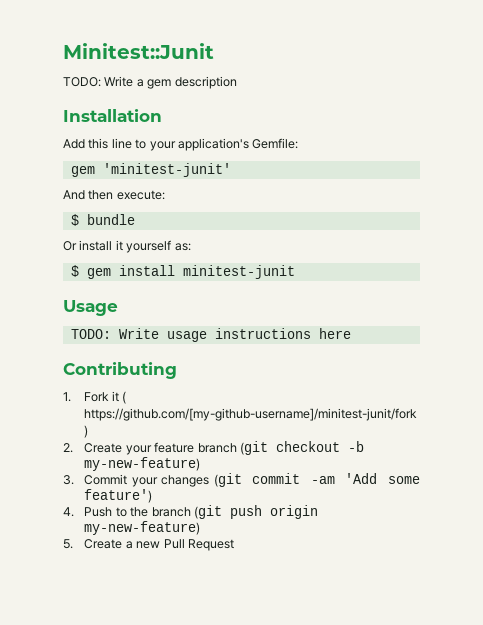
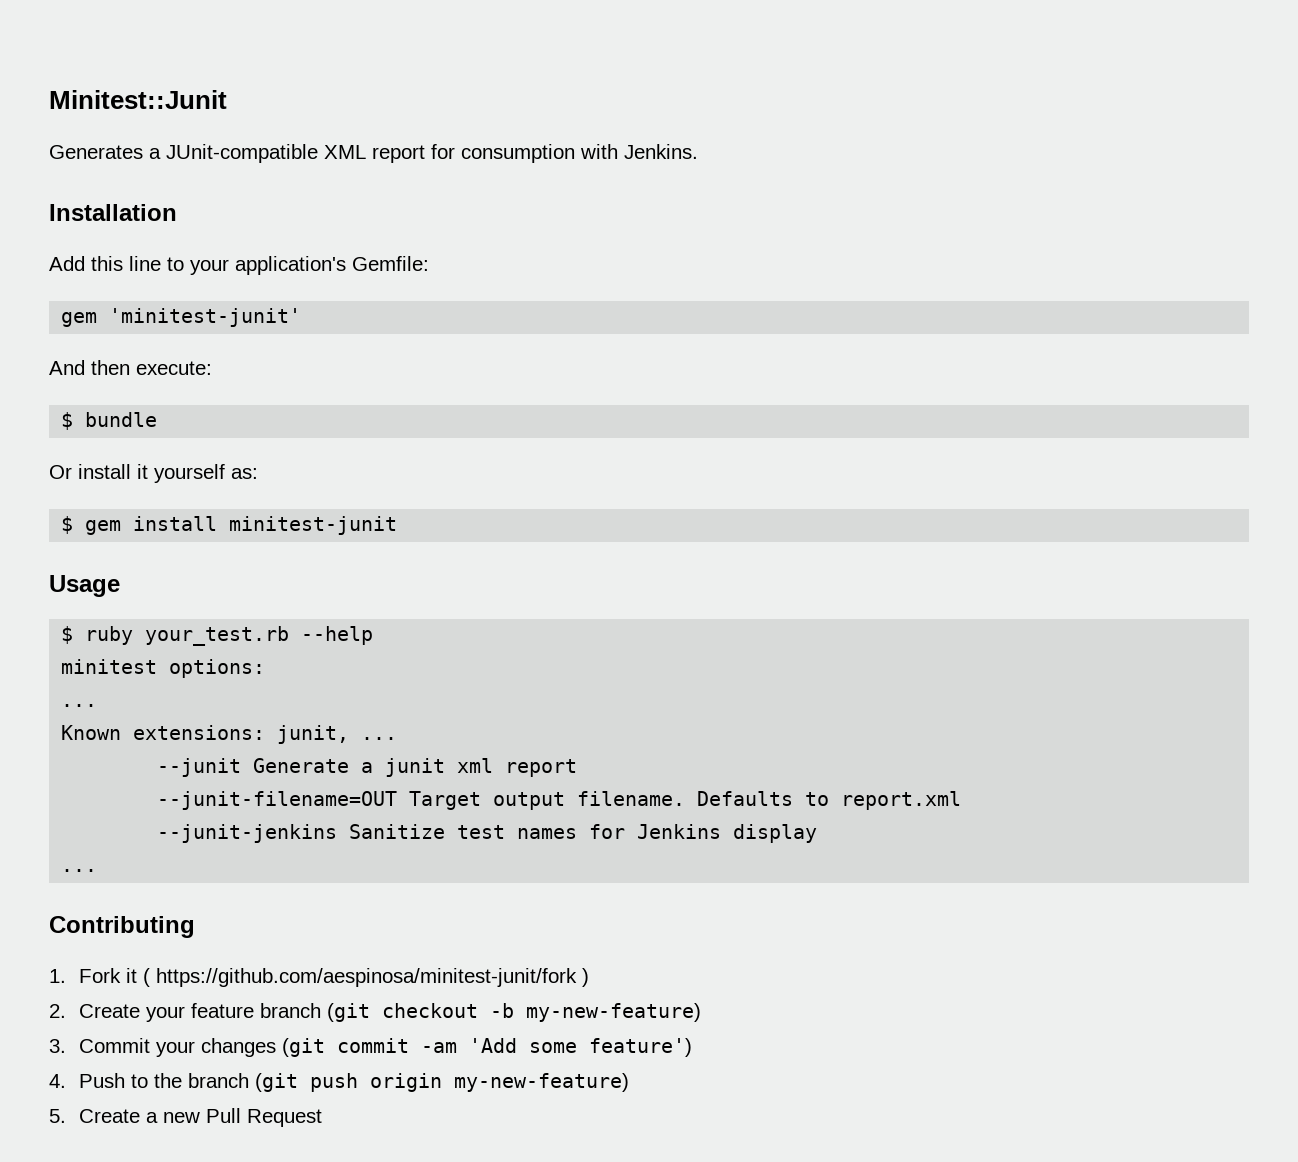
- TODO: Write a gem description
+ Generates a JUnit-compatible XML report for consumption with Jenkins.
- TODO: Write usage instructions here
+ $ ruby your_test.rb --help
+ minitest options:
+ ...
+ Known extensions: junit, ...
+ --junit Generate a junit xml report
+ --junit-filename=OUT Target output filename. Defaults to report.xml
+ --junit-jenkins Sanitize test names for Jenkins display
+ ...
- 1. Fork it ( https://github.com/[my-github-username]/minitest-junit/fork )
+ 1. Fork it ( https://github.com/aespinosa/minitest-junit/fork )

